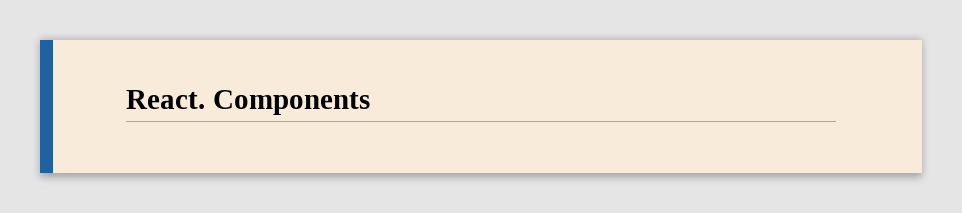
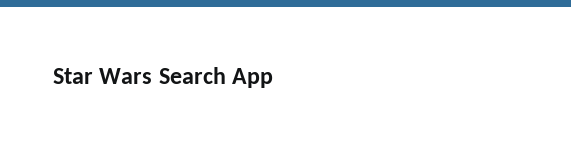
- React. Components
+ Star Wars Search App

